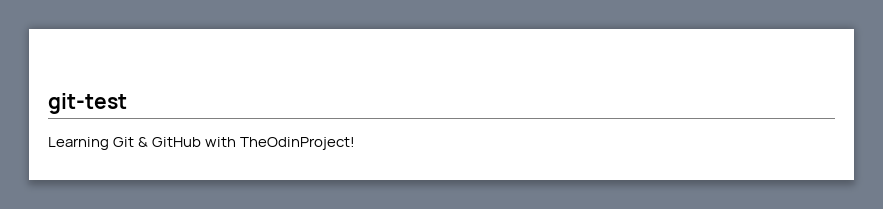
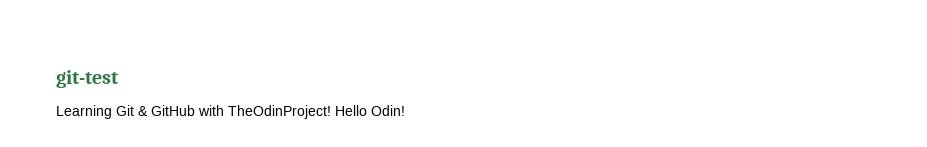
+ Hello Odin!

